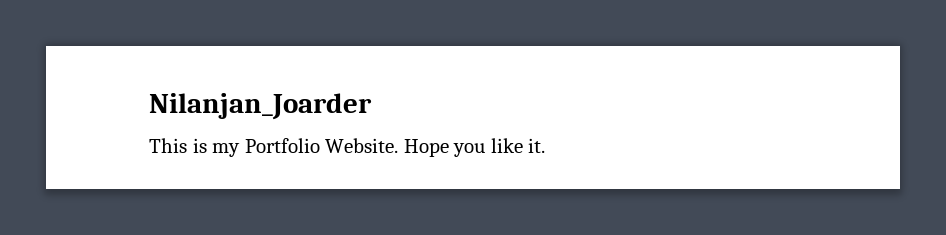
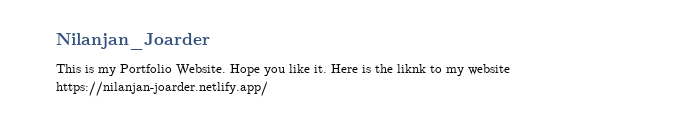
+ Here is the liknk to my website https://nilanjan-joarder.netlify.app/

